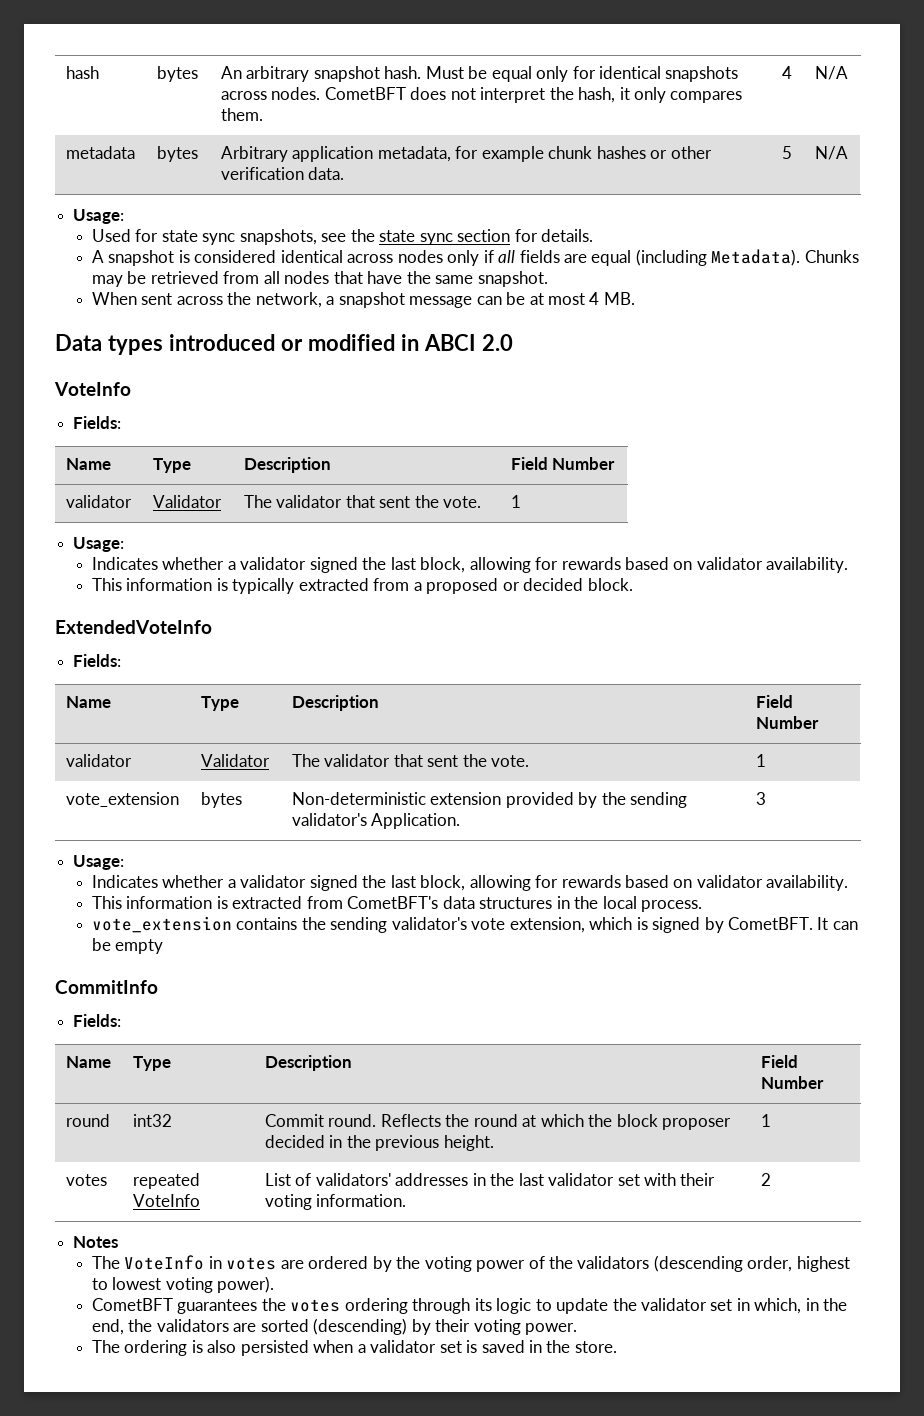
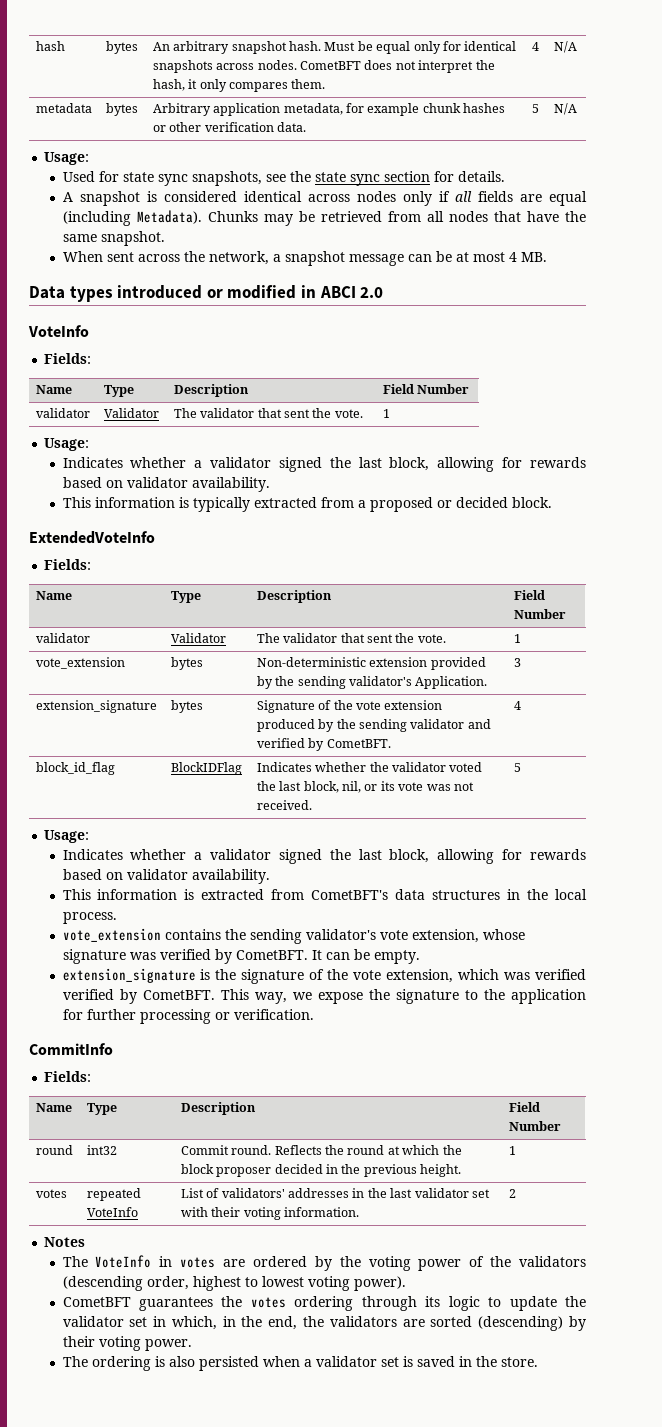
+ extension_signature | bytes | Signature of the vote extension produced by the sending validator and verified by CometBFT. | 4
+ block_id_flag | BlockIDFlag | Indicates whether the validator voted the last block, nil, or its vote was not received. | 5
- vote_extension contains the sending validator's vote extension, which is signed by CometBFT.
+ vote_extension contains the sending validator's vote extension, whose signature was verified by CometBFT.
- It can be empty
+ It can be empty.
+ extension_signature is the signature of the vote extension, which was verified verified by CometBFT. This way, we expose the signature to the application for further processing or verification.

